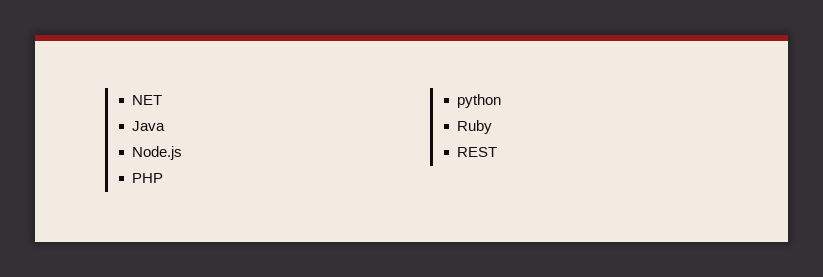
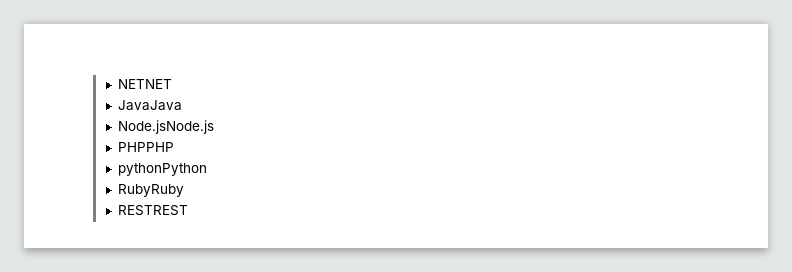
- NET
- Java
- Node.js
- PHP
- python
- Ruby
- REST
+ NETNET
+ JavaJava
+ Node.jsNode.js
+ PHPPHP
+ pythonPython
+ RubyRuby
+ RESTREST

